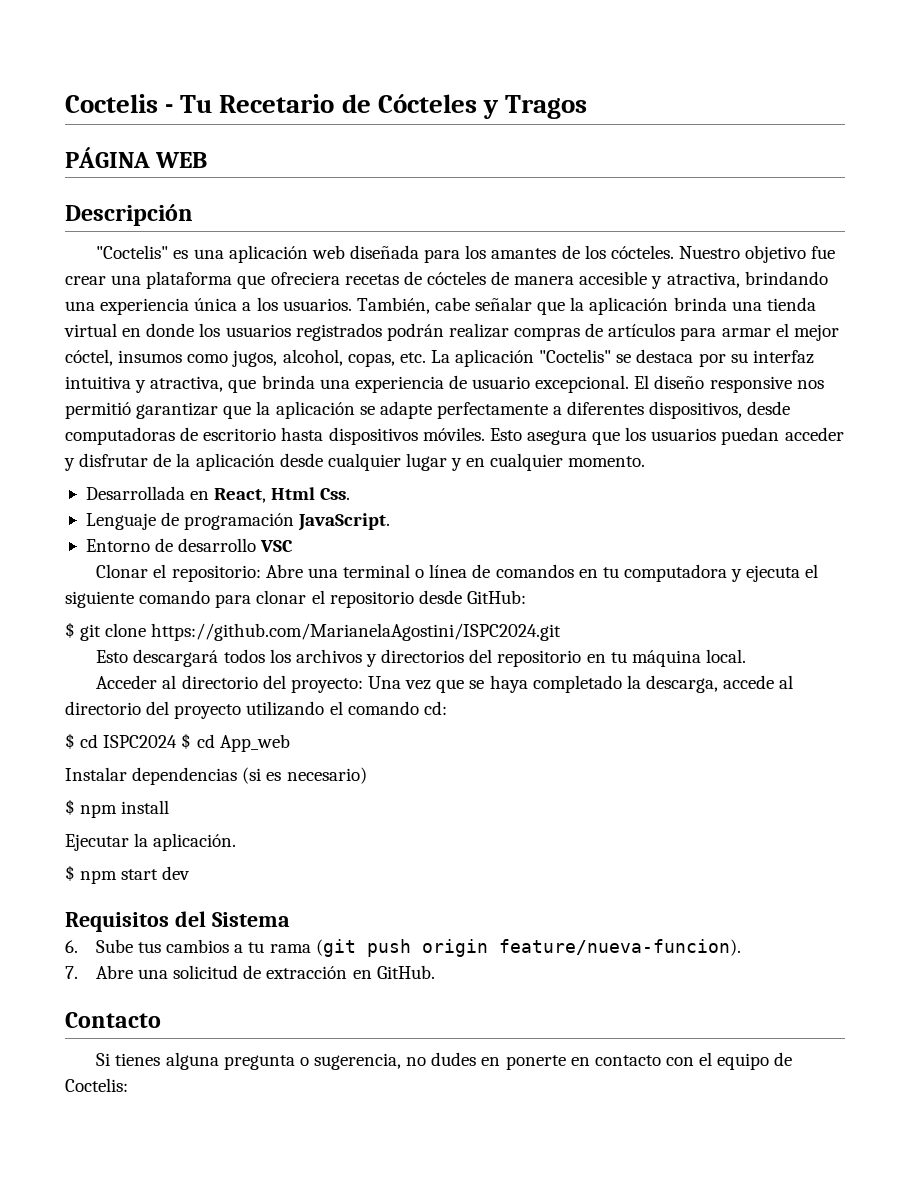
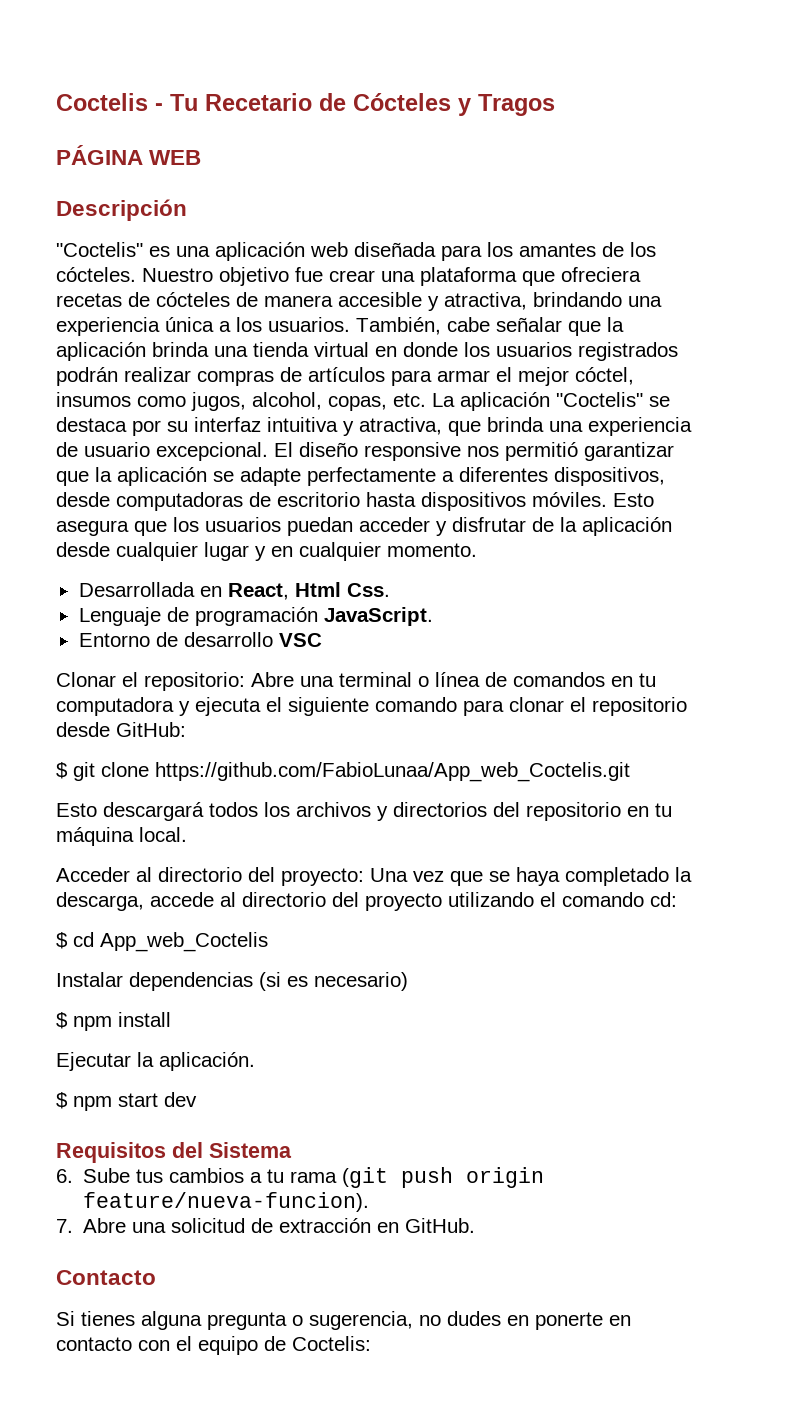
- $ git clone https://github.com/MarianelaAgostini/ISPC2024.git
+ $ git clone https://github.com/FabioLunaa/App_web_Coctelis.git
- $ cd ISPC2024 $ cd App_web
+ $ cd App_web_Coctelis

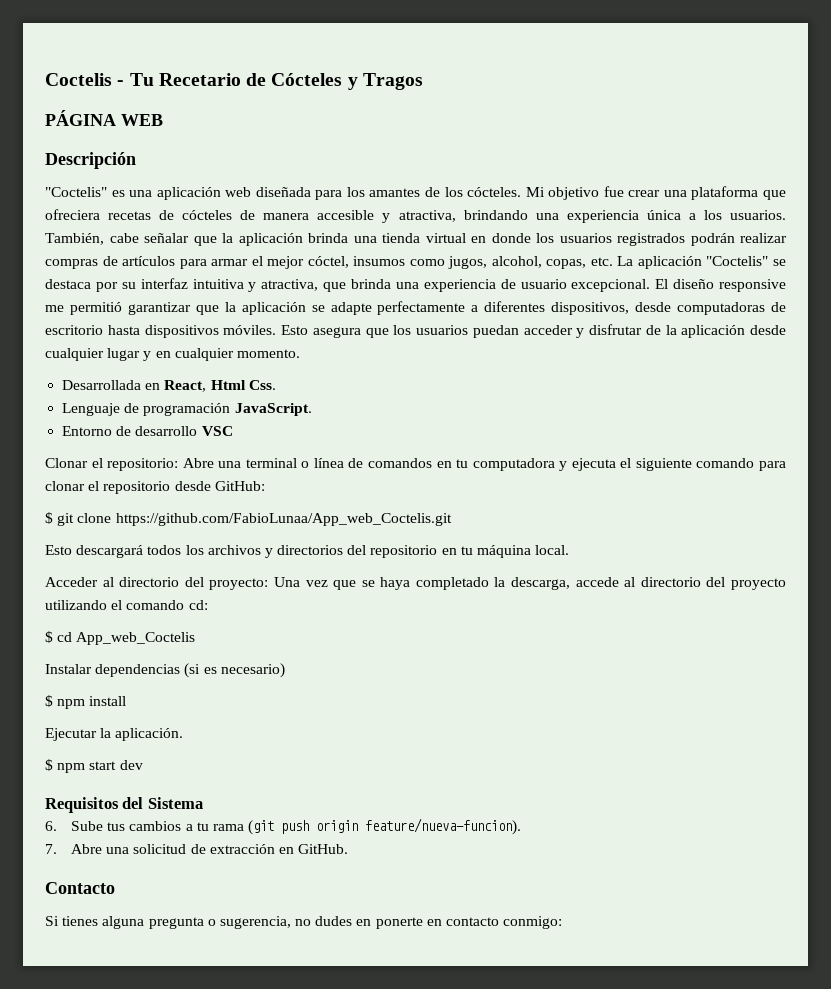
- Nuestro objetivo fue crear una plataforma que ofreciera recetas de cócteles de manera accesible y atractiva, brindando una experiencia única a los usuarios.
+ Mi objetivo fue crear una plataforma que ofreciera recetas de cócteles de manera accesible y atractiva, brindando una experiencia única a los usuarios.
- El diseño responsive nos permitió garantizar que la aplicación se adapte perfectamente a diferentes dispositivos, desde computadoras de escritorio hasta dispositivos móviles.
+ El diseño responsive me permitió garantizar que la aplicación se adapte perfectamente a diferentes dispositivos, desde computadoras de escritorio hasta dispositivos móviles.
- Si tienes alguna pregunta o sugerencia, no dudes en ponerte en contacto con el equipo de Coctelis:
+ Si tienes alguna pregunta o sugerencia, no dudes en ponerte en contacto conmigo:

